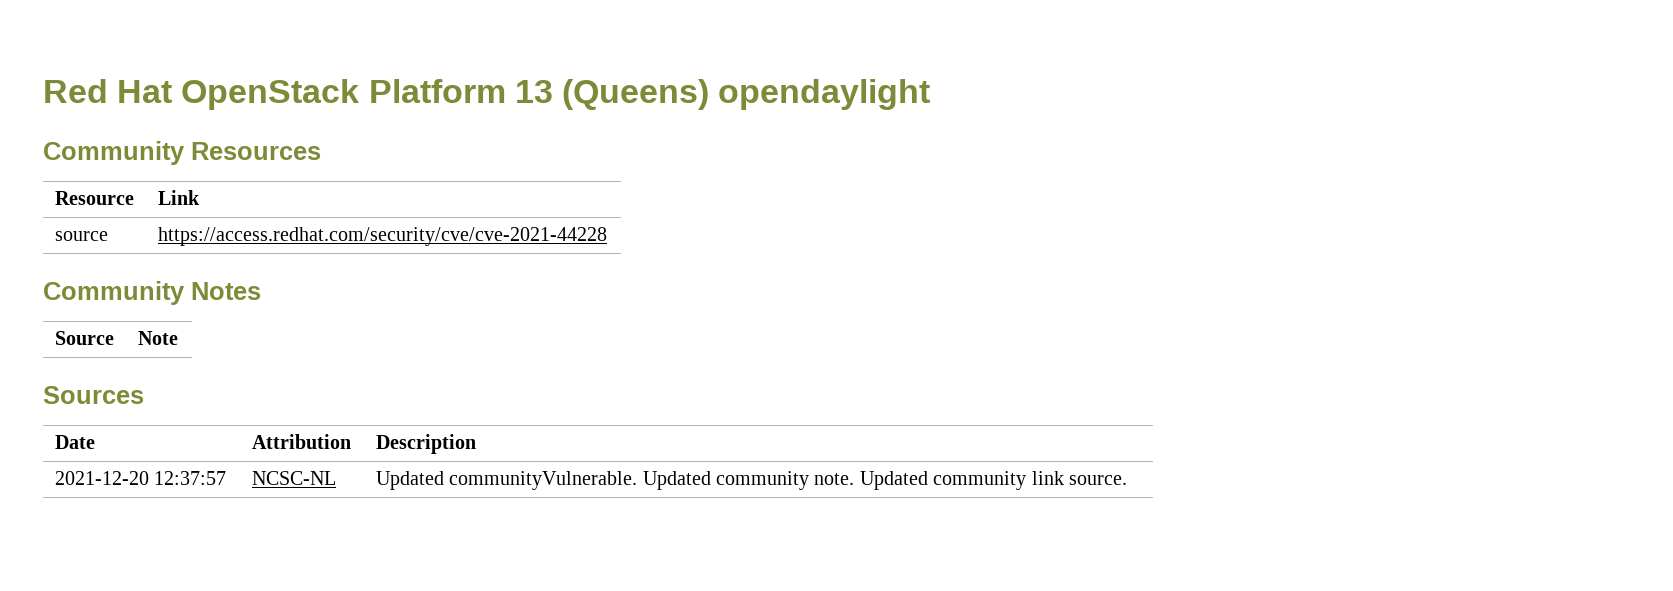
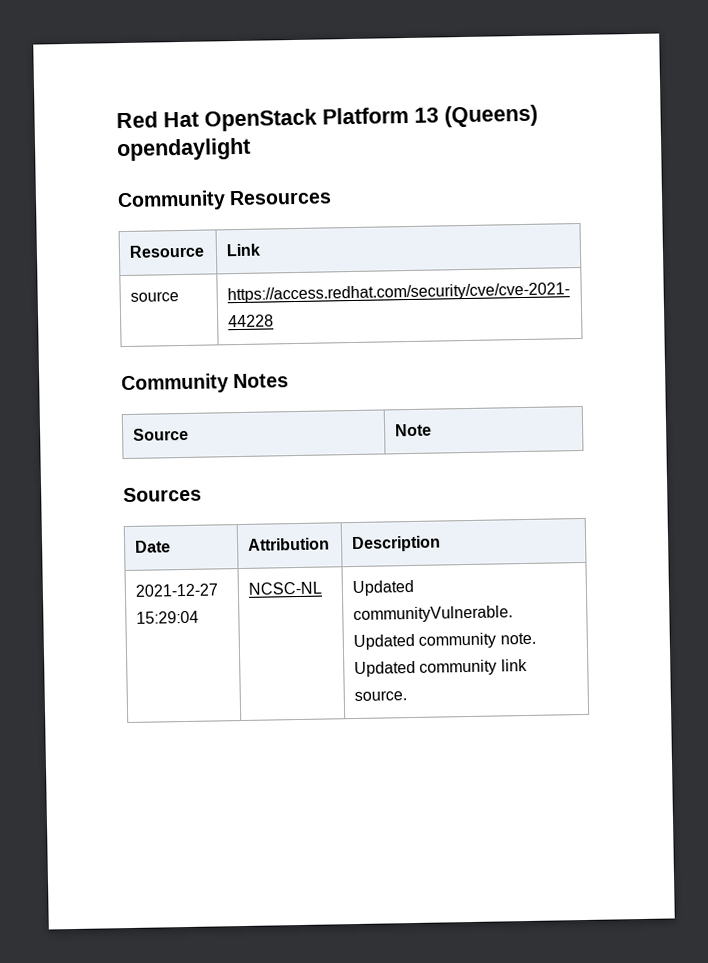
- 2021-12-20 12:37:57 | NCSC-NL | Updated communityVulnerable. Updated community note. Updated community link source.
+ 2021-12-27 15:29:04 | NCSC-NL | Updated communityVulnerable. Updated community note. Updated community link source.

